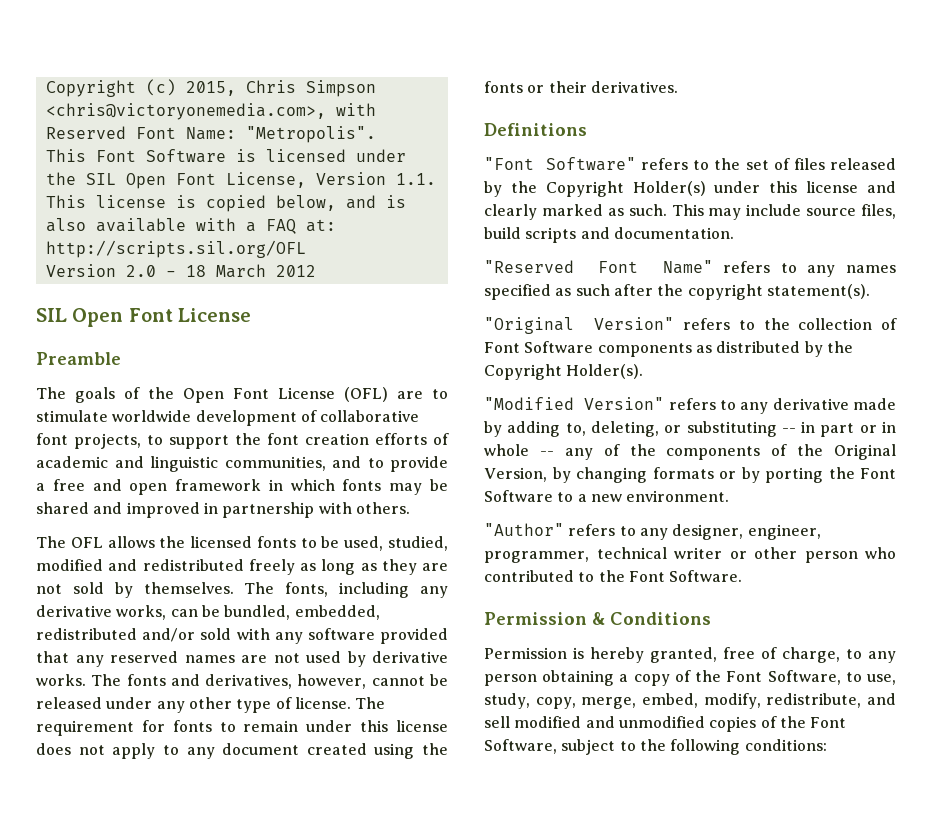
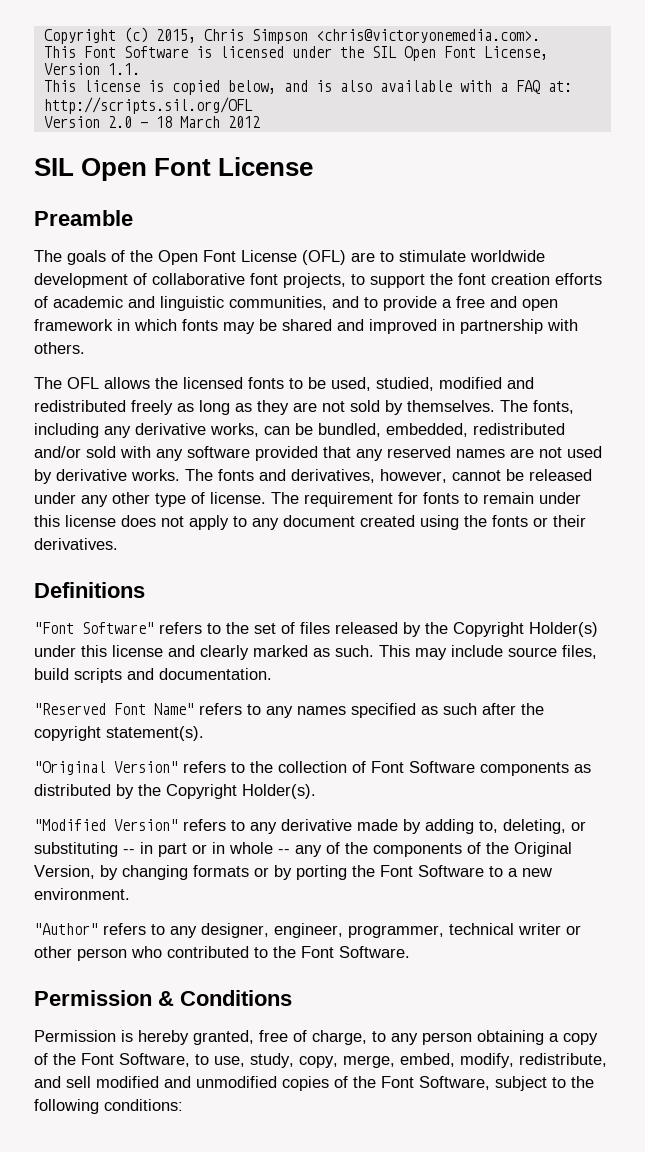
- Copyright (c) 2015, Chris Simpson <chris@victoryonemedia.com>, with Reserved Font Name: "Metropolis".
+ Copyright (c) 2015, Chris Simpson <chris@victoryonemedia.com>.

